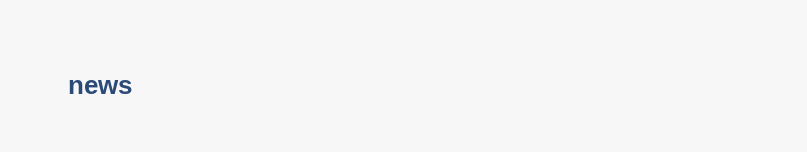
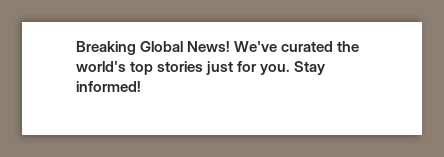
- news
+ Breaking Global News! We've curated the world's top stories just for you. Stay informed!

